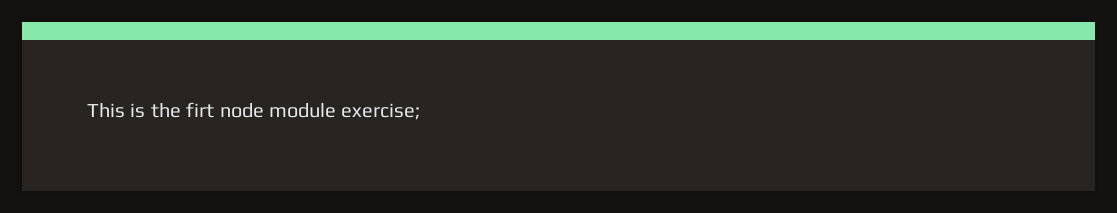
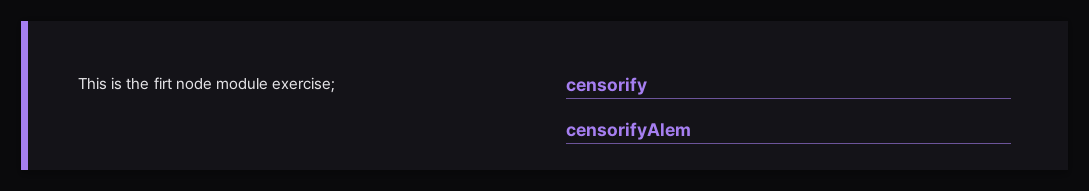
+ censorify
+ censorifyAlem

